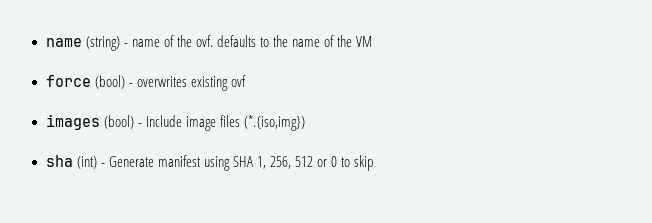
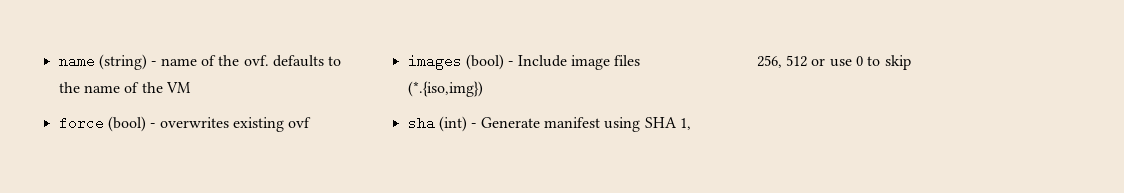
- sha (int) - Generate manifest using SHA 1, 256, 512 or 0 to skip
+ sha (int) - Generate manifest using SHA 1, 256, 512 or use 0 to skip

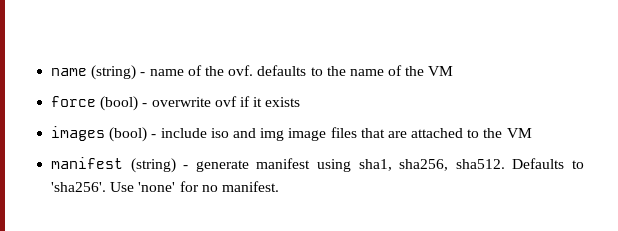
- force (bool) - overwrites existing ovf
+ force (bool) - overwrite ovf if it exists
- images (bool) - Include image files (*.{iso,img})
- sha (int) - Generate manifest using SHA 1, 256, 512 or use 0 to skip
+ images (bool) - include iso and img image files that are attached to the VM
+ manifest (string) - generate manifest using sha1, sha256, sha512. Defaults to 'sha256'. Use 'none' for no manifest.

